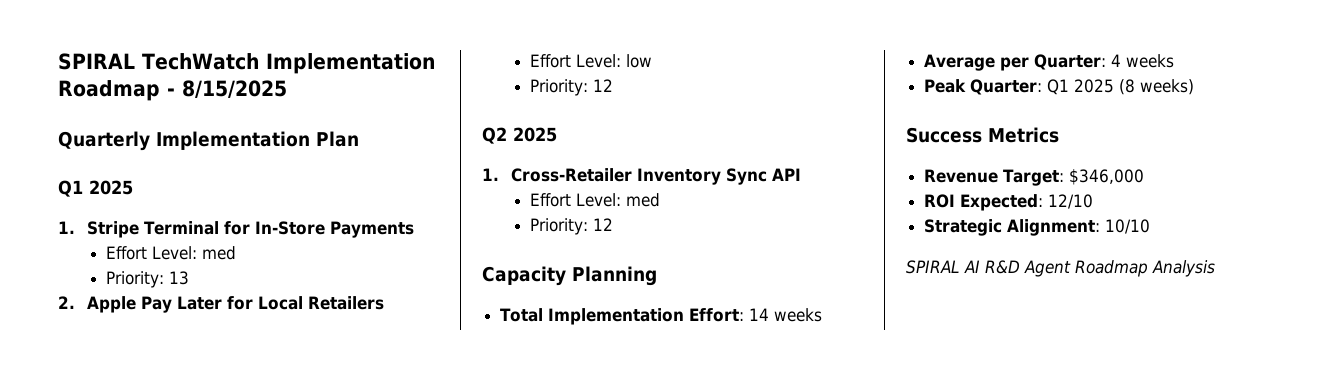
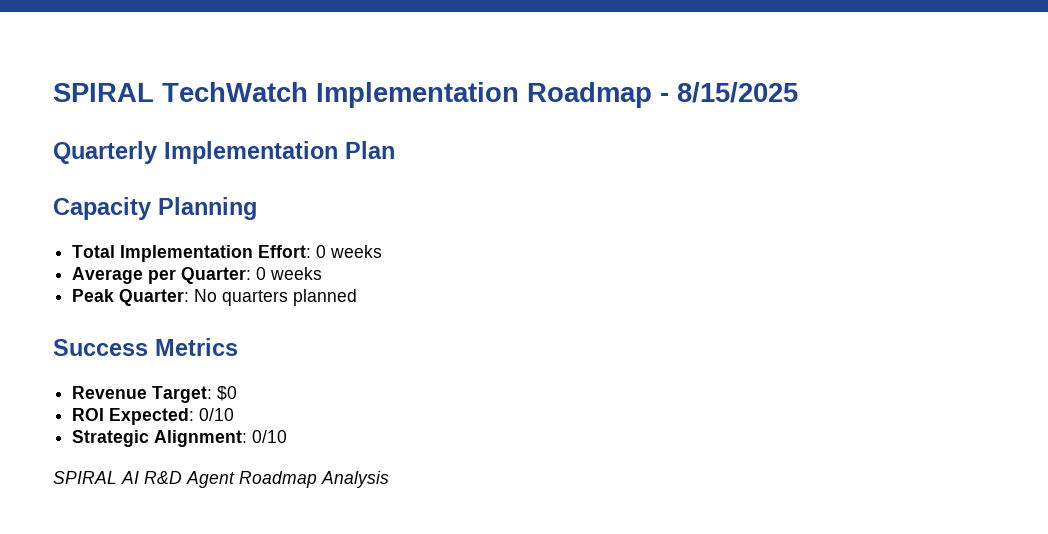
  Quarterly Implementation Plan
- Q1 2025
- 1. Stripe Terminal for In-Store Payments
- Effort Level: med
- Priority: 13
- 2. Apple Pay Later for Local Retailers
- Effort Level: low
- Priority: 12
- Q2 2025
- 1. Cross-Retailer Inventory Sync API
- Effort Level: med
- Priority: 12
- Total Implementation Effort: 14 weeks
+ Total Implementation Effort: 0 weeks
- Average per Quarter: 4 weeks
+ Average per Quarter: 0 weeks
- Peak Quarter: Q1 2025 (8 weeks)
+ Peak Quarter: No quarters planned
- Revenue Target: $346,000
+ Revenue Target: $0
- ROI Expected: 12/10
+ ROI Expected: 0/10
- Strategic Alignment: 10/10
+ Strategic Alignment: 0/10

